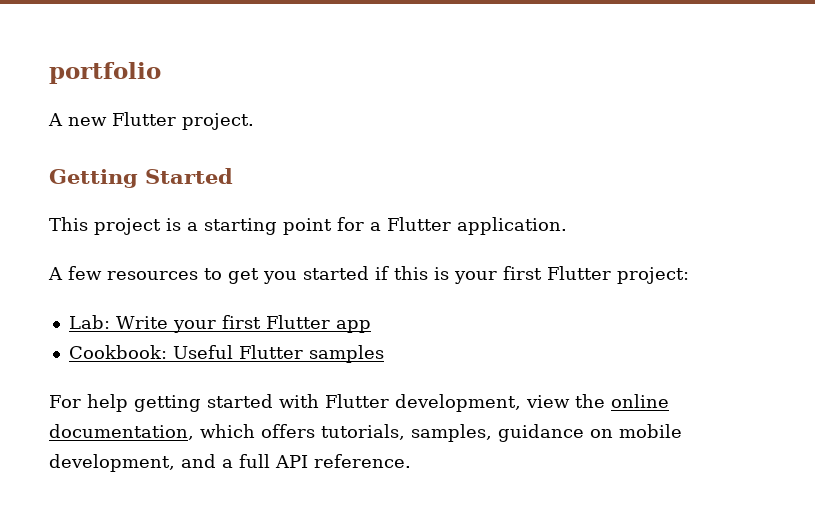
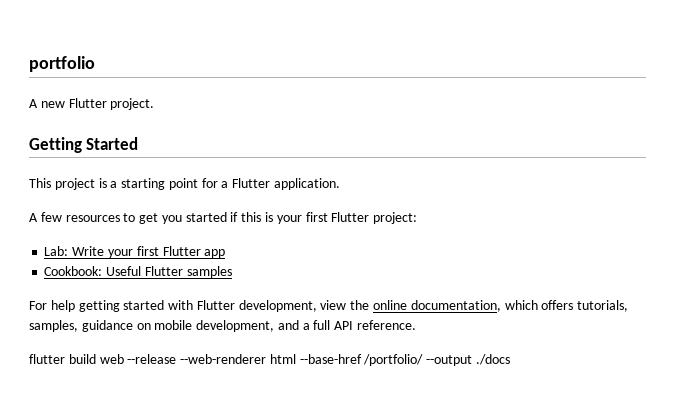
+ flutter build web --release --web-renderer html --base-href /portfolio/ --output ./docs

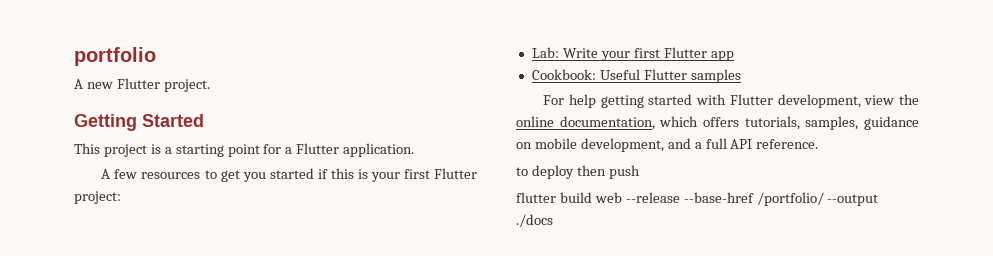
+ to deploy then push
- flutter build web --release --web-renderer html --base-href /portfolio/ --output ./docs
+ flutter build web --release --base-href /portfolio/ --output ./docs

